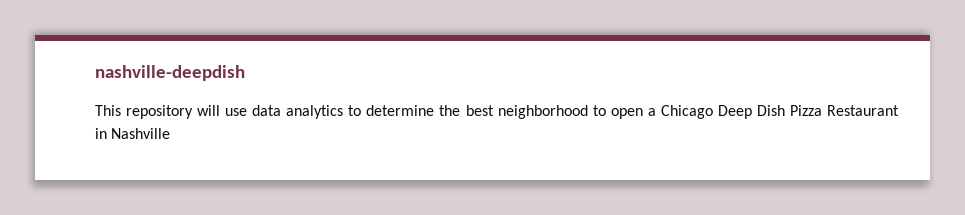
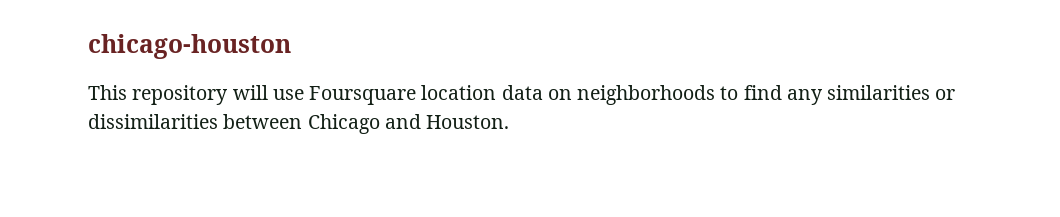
- nashville-deepdish
+ chicago-houston
- This repository will use data analytics to determine the best neighborhood to open a Chicago Deep Dish Pizza Restaurant in Nashville
+ This repository will use Foursquare location data on neighborhoods to find any similarities or dissimilarities between Chicago and Houston.

